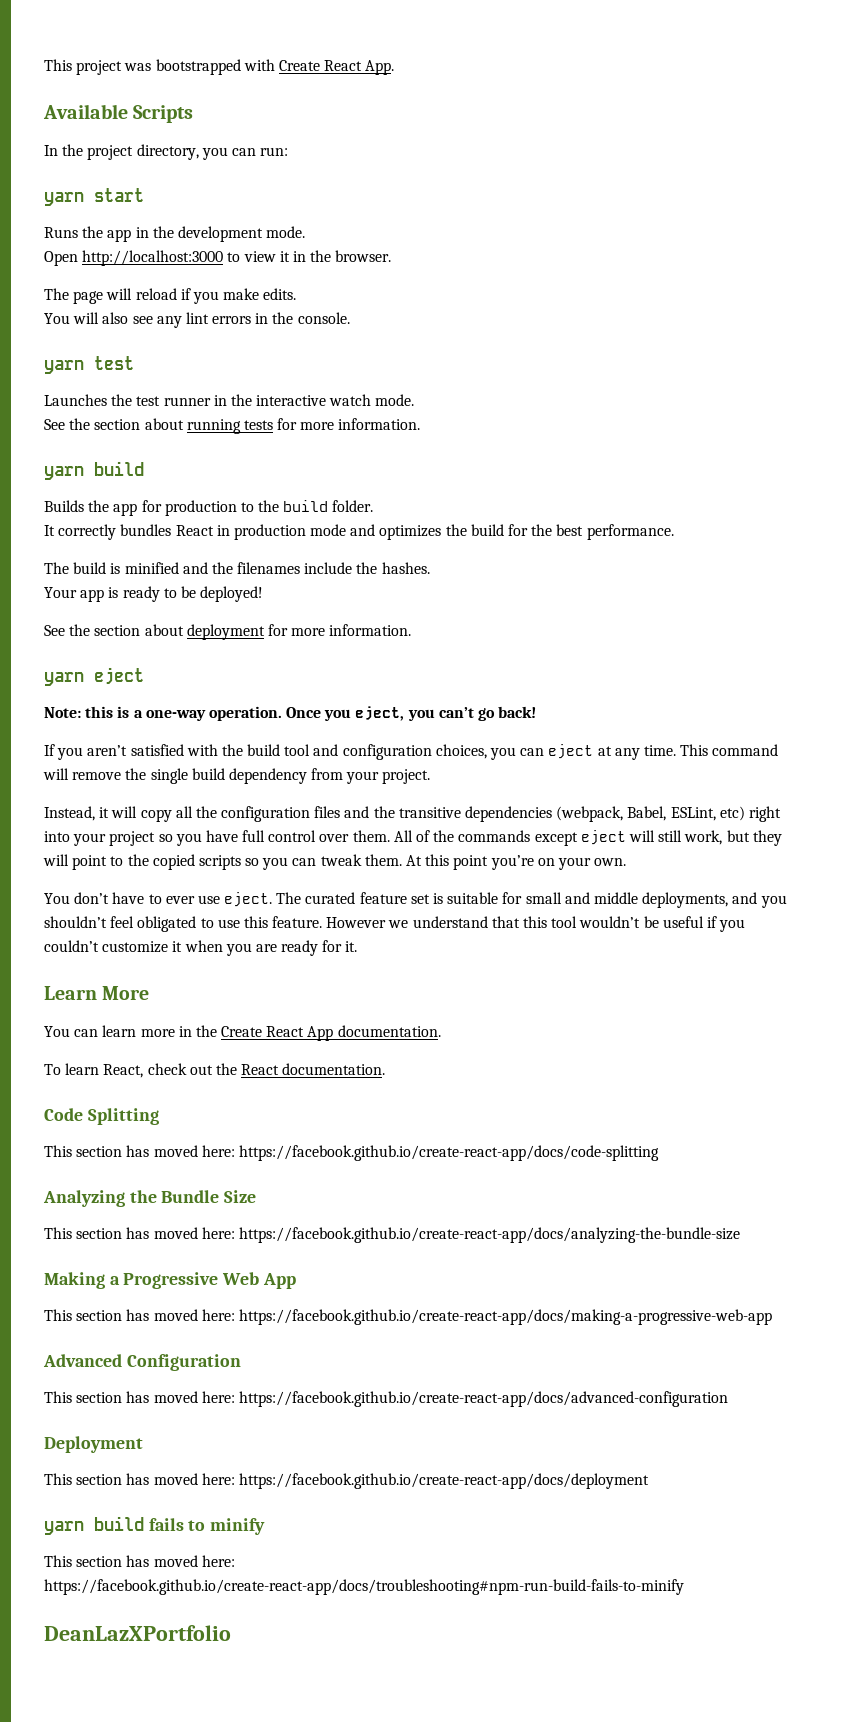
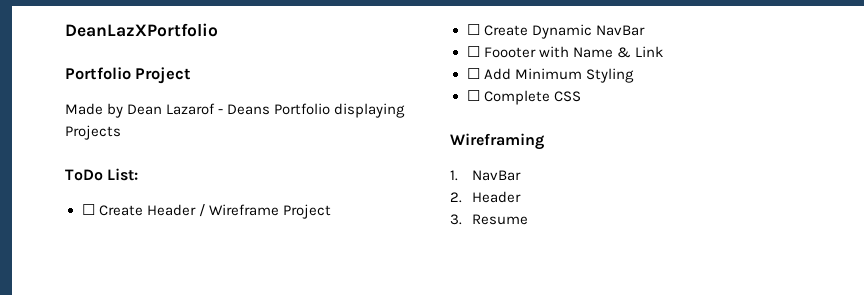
- This project was bootstrapped with Create React App.
- Available Scripts
- In the project directory, you can run:
- yarn start
- Runs the app in the development mode.
- Open http://localhost:3000 to view it in the browser.
- The page will reload if you make edits.
- You will also see any lint errors in the console.
- yarn test
- Launches the test runner in the interactive watch mode.
- See the section about running tests for more information.
- yarn build
- Builds the app for production to the build folder.
- It correctly bundles React in production mode and optimizes the build for the best performance.
- The build is minified and the filenames include the hashes.
- Your app is ready to be deployed!
- See the section about deployment for more information.
- yarn eject
- Note: this is a one-way operation. Once you eject, you can’t go back!
- If you aren’t satisfied with the build tool and configuration choices, you can eject at any time. This command will remove the single build dependency from your project.
- Instead, it will copy all the configuration files and the transitive dependencies (webpack, Babel, ESLint, etc) right into your project so you have full control over them. All of the commands except eject will still work, but they will point to the copied scripts so you can tweak them. At this point you’re on your own.
- You don’t have to ever use eject. The curated feature set is suitable for small and middle deployments, and you shouldn’t feel obligated to use this feature. However we understand that this tool wouldn’t be useful if you couldn’t customize it when you are ready for it.
- Learn More
- You can learn more in the Create React App documentation.
- To learn React, check out the React documentation.
- Code Splitting
- This section has moved here: https://facebook.github.io/create-react-app/docs/code-splitting
- Analyzing the Bundle Size
- This section has moved here: https://facebook.github.io/create-react-app/docs/analyzing-the-bundle-size
- Making a Progressive Web App
- This section has moved here: https://facebook.github.io/create-react-app/docs/making-a-progressive-web-app
- Advanced Configuration
- This section has moved here: https://facebook.github.io/create-react-app/docs/advanced-configuration
- Deployment
- This section has moved here: https://facebook.github.io/create-react-app/docs/deployment
- yarn build fails to minify
- This section has moved here: https://facebook.github.io/create-react-app/docs/troubleshooting#npm-run-build-fails-to-minify
  DeanLazXPortfolio
+ Portfolio Project
+ Made by Dean Lazarof - Deans Portfolio displaying Projects
+ ToDo List:
+ ☐ Create Header / Wireframe Project
+ ☐ Create Dynamic NavBar
+ ☐ Foooter with Name & Link
+ ☐ Add Minimum Styling
+ ☐ Complete CSS
+ Wireframing
+ 1. NavBar
+ 2. Header
+ 3. Resume

